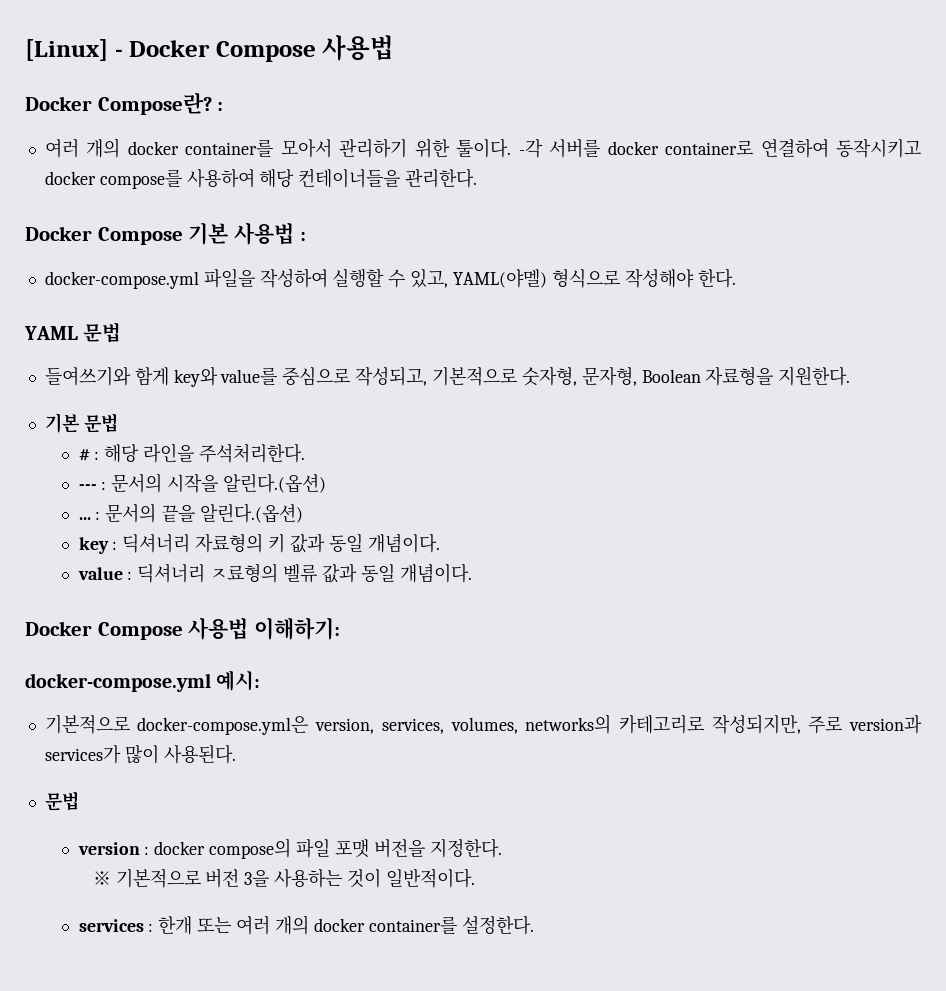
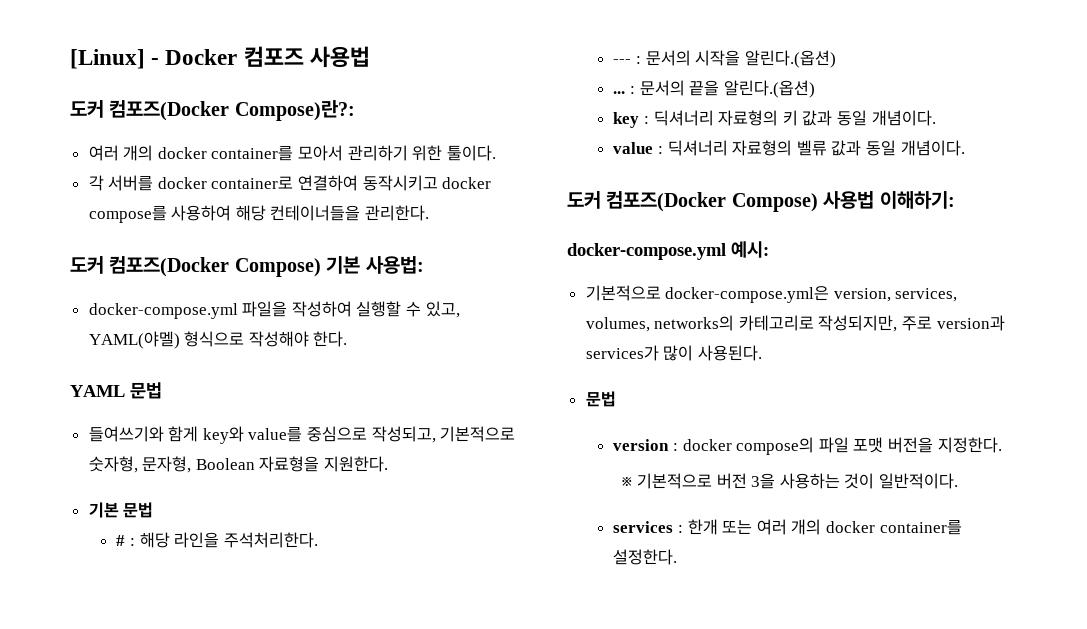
- [Linux] - Docker Compose 사용법
+ [Linux] - Docker 컴포즈 사용법
- Docker Compose란? :
+ 도커 컴포즈(Docker Compose)란?:
- 여러 개의 docker container를 모아서 관리하기 위한 툴이다. -각 서버를 docker container로 연결하여 동작시키고 docker compose를 사용하여 해당 컨테이너들을 관리한다.
+ 여러 개의 docker container를 모아서 관리하기 위한 툴이다.
+ 각 서버를 docker container로 연결하여 동작시키고 docker compose를 사용하여 해당 컨테이너들을 관리한다.
- Docker Compose 기본 사용법 :
+ 도커 컴포즈(Docker Compose) 기본 사용법:
- value : 딕셔너리 ㅈ료형의 벨류 값과 동일 개념이다.
+ value : 딕셔너리 자료형의 벨류 값과 동일 개념이다.
- Docker Compose 사용법 이해하기:
+ 도커 컴포즈(Docker Compose) 사용법 이해하기:

